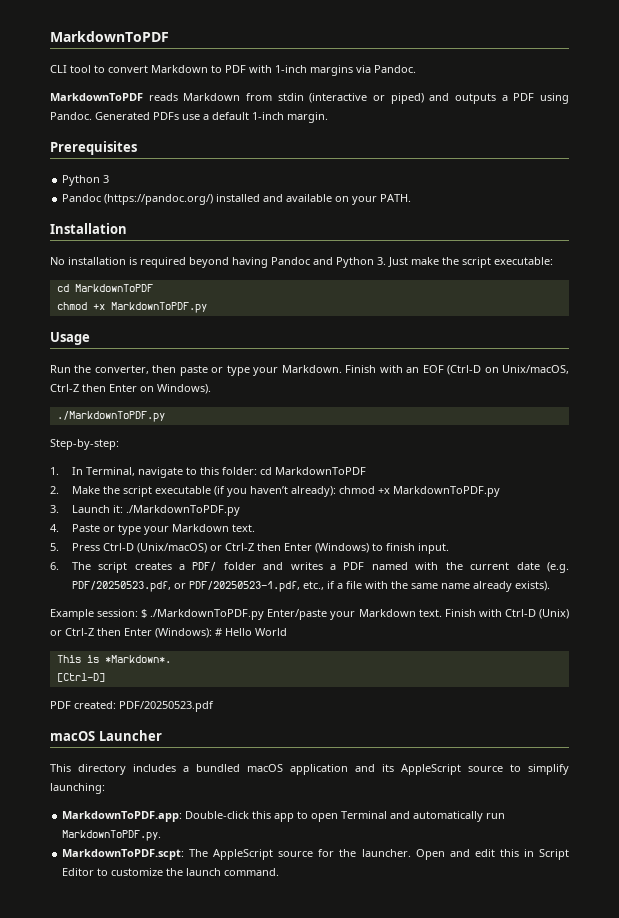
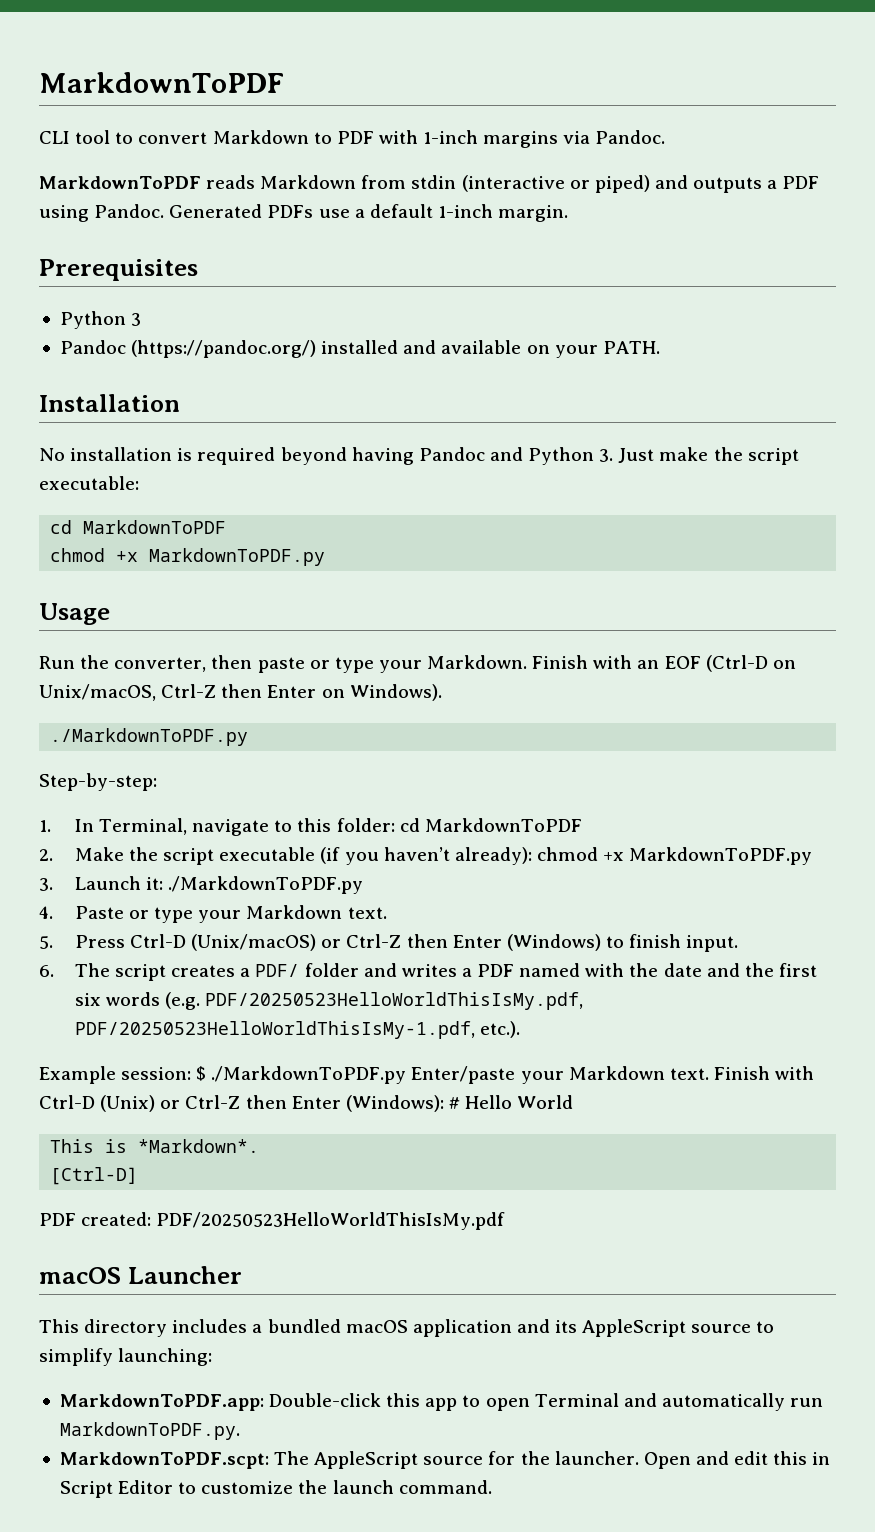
- 6. The script creates a PDF/ folder and writes a PDF named with the current date (e.g. PDF/20250523.pdf, or PDF/20250523-1.pdf, etc., if a file with the same name already exists).
+ 6. The script creates a PDF/ folder and writes a PDF named with the date and the first six words (e.g. PDF/20250523HelloWorldThisIsMy.pdf, PDF/20250523HelloWorldThisIsMy-1.pdf, etc.).
- PDF created: PDF/20250523.pdf
+ PDF created: PDF/20250523HelloWorldThisIsMy.pdf

